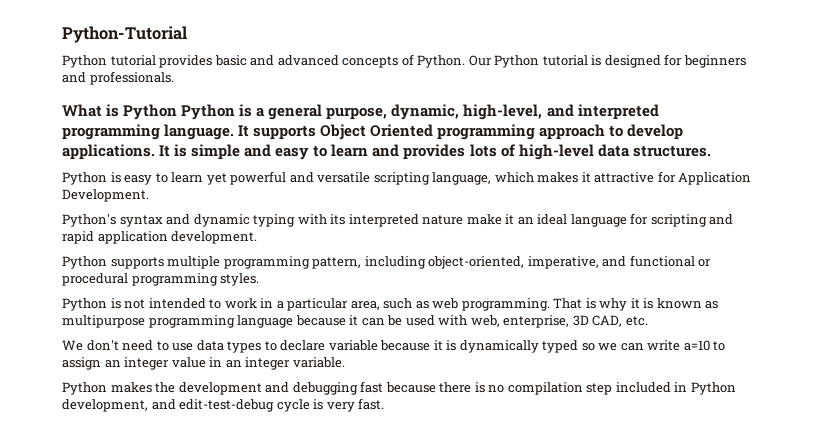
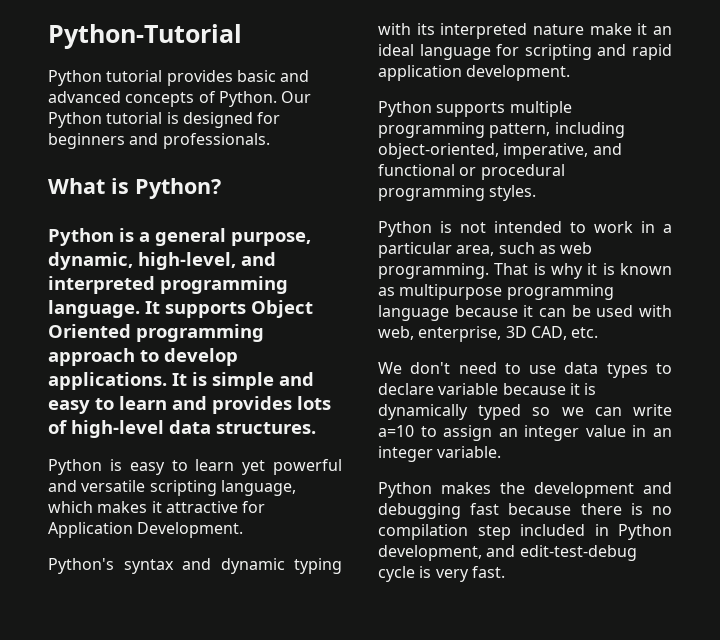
- What is Python Python is a general purpose, dynamic, high-level, and interpreted programming language.
+ What is Python?
+ Python is a general purpose, dynamic, high-level, and interpreted programming language.

